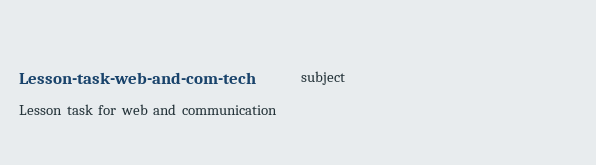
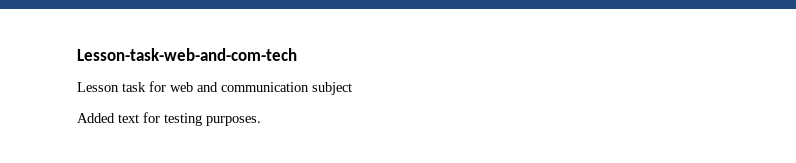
+ Added text for testing purposes.

